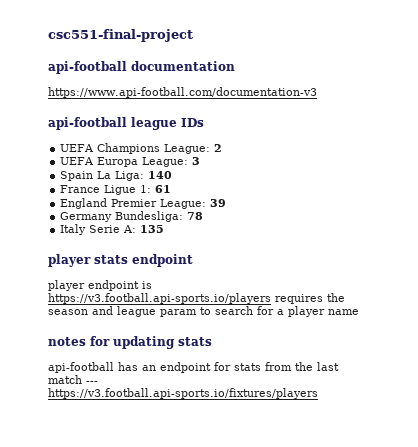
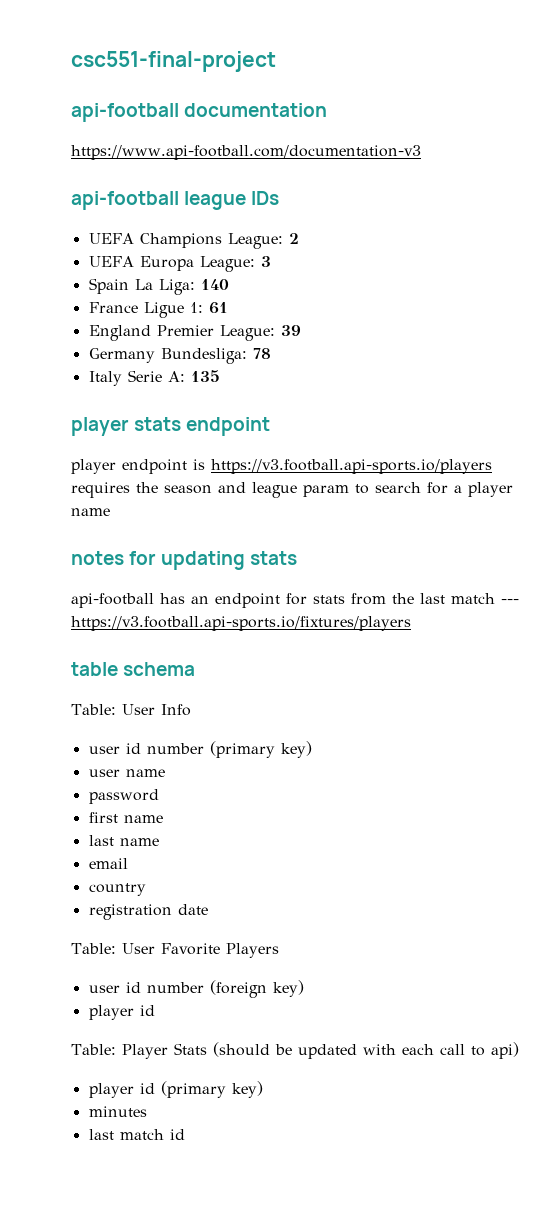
+ table schema
+ Table: User Info
+ user id number (primary key)
+ user name
+ password
+ first name
+ last name
+ email
+ country
+ registration date
+ Table: User Favorite Players
+ user id number (foreign key)
+ player id
+ Table: Player Stats (should be updated with each call to api)
+ player id (primary key)
+ minutes
+ last match id

